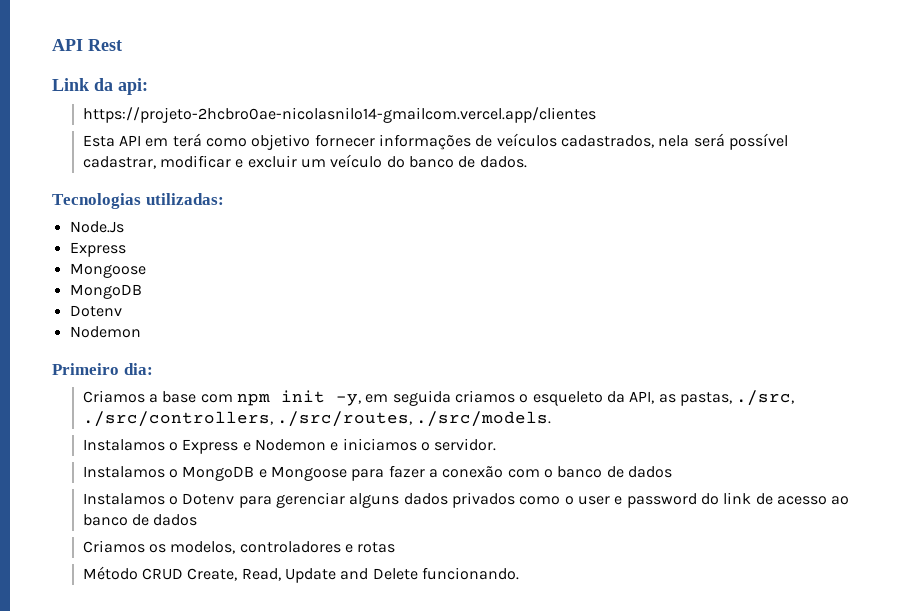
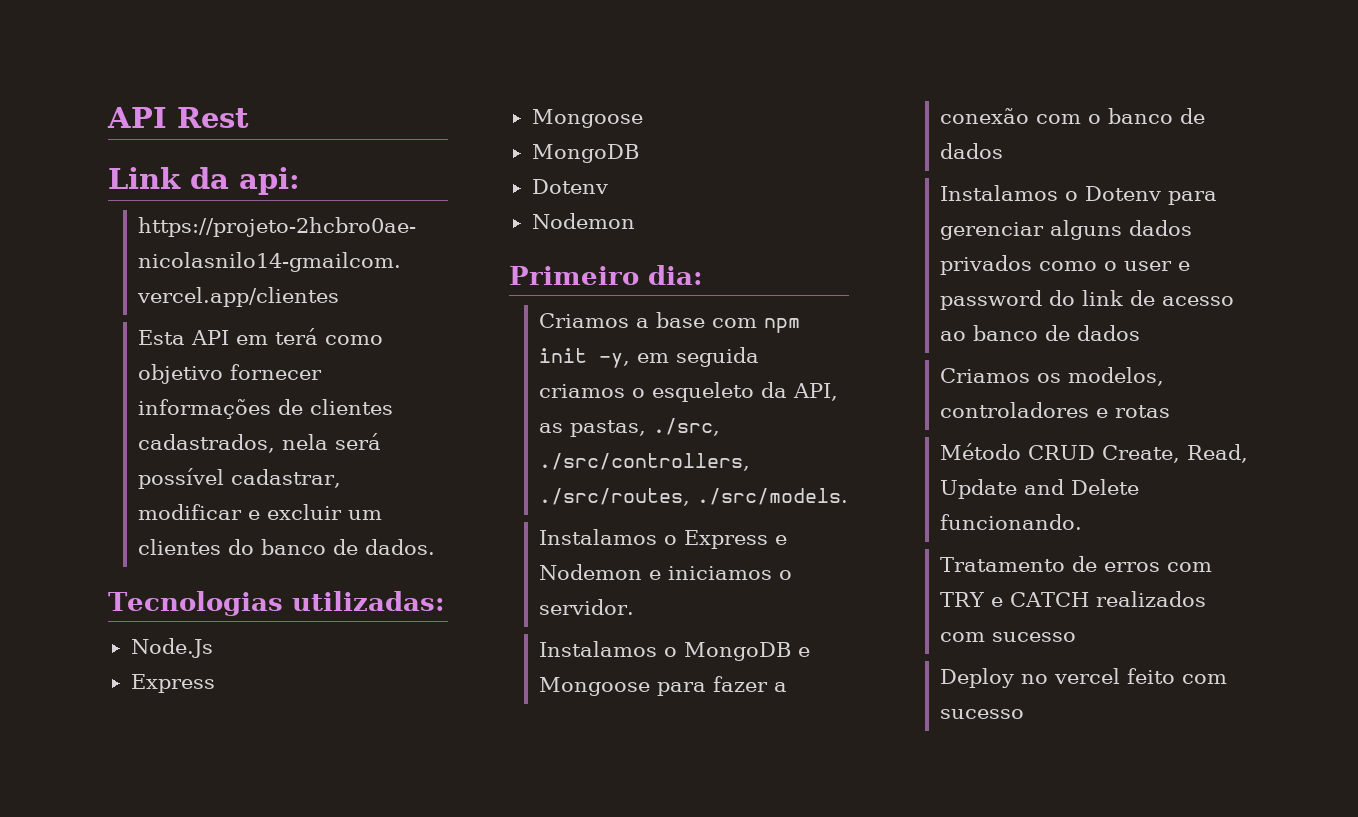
- Esta API em terá como objetivo fornecer informações de veículos cadastrados, nela será possível cadastrar, modificar e excluir um veículo do banco de dados.
+ Esta API em terá como objetivo fornecer informações de clientes cadastrados, nela será possível cadastrar, modificar e excluir um clientes do banco de dados.
+ Tratamento de erros com TRY e CATCH realizados com sucesso
+ Deploy no vercel feito com sucesso

